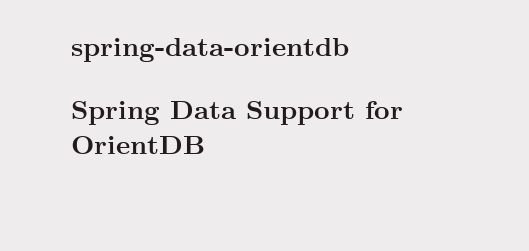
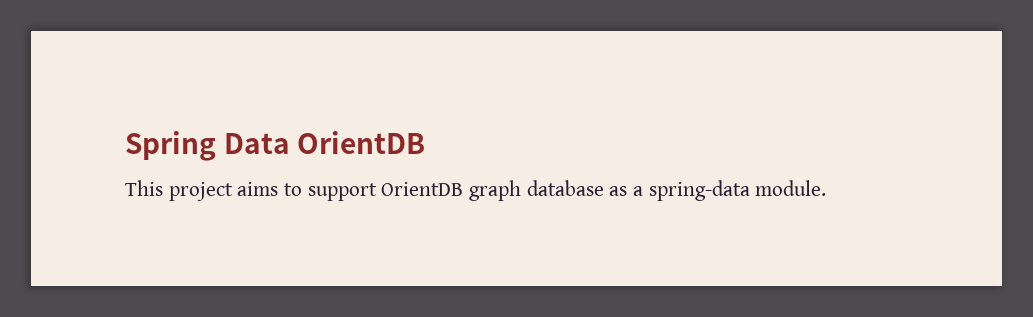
- spring-data-orientdb
- Spring Data Support for OrientDB
+ Spring Data OrientDB
+ This project aims to support OrientDB graph database as a spring-data module.

